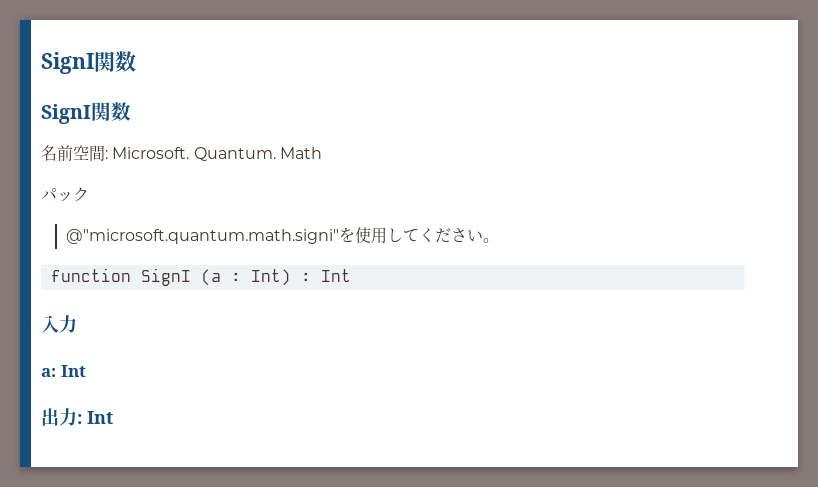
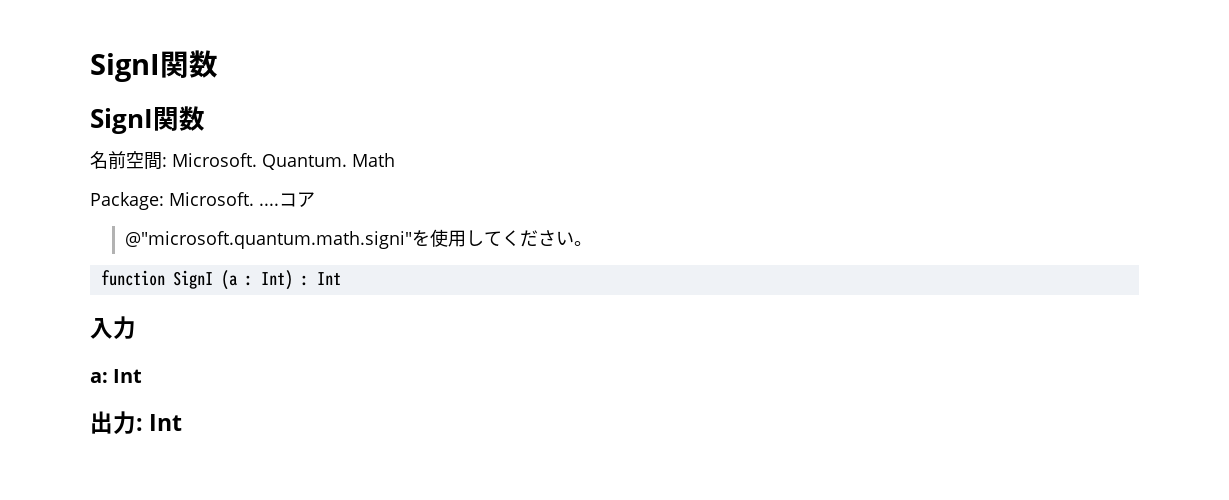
- パック
+ Package: Microsoft. ....コア

